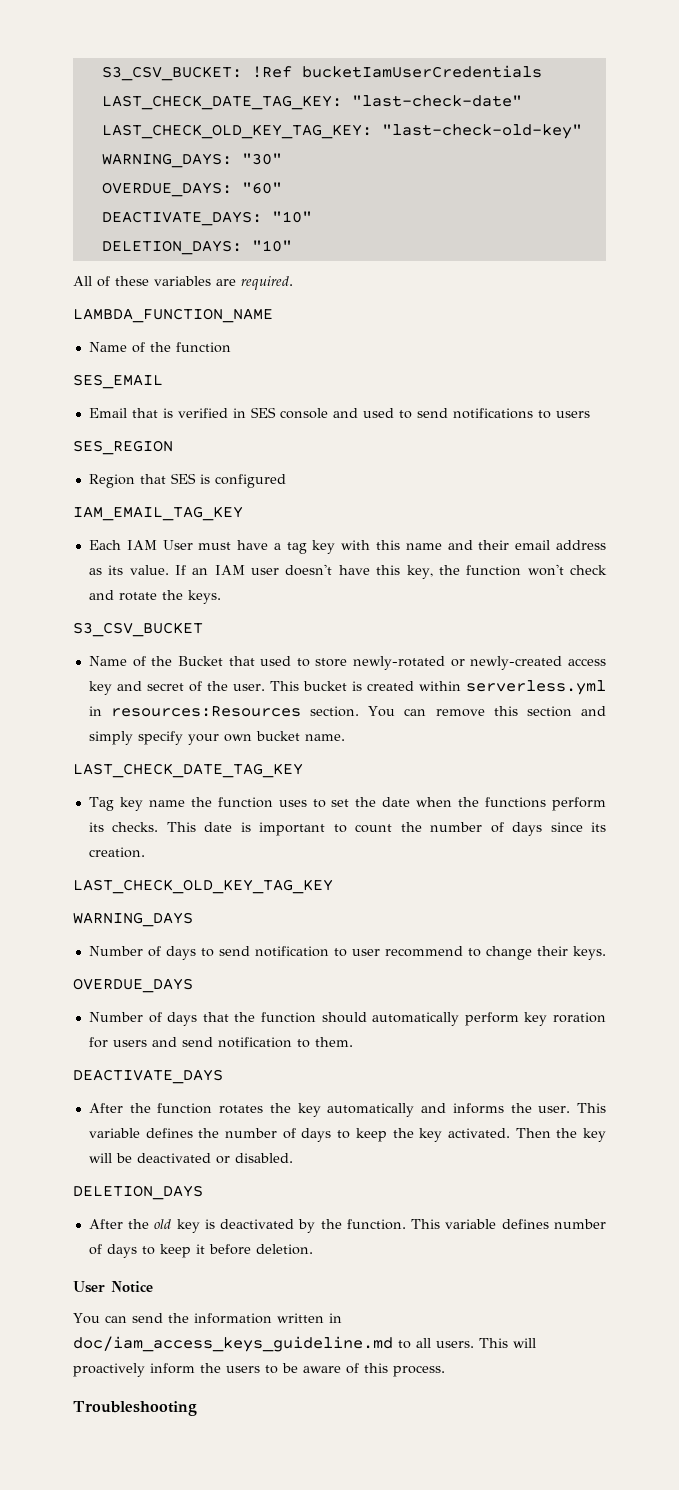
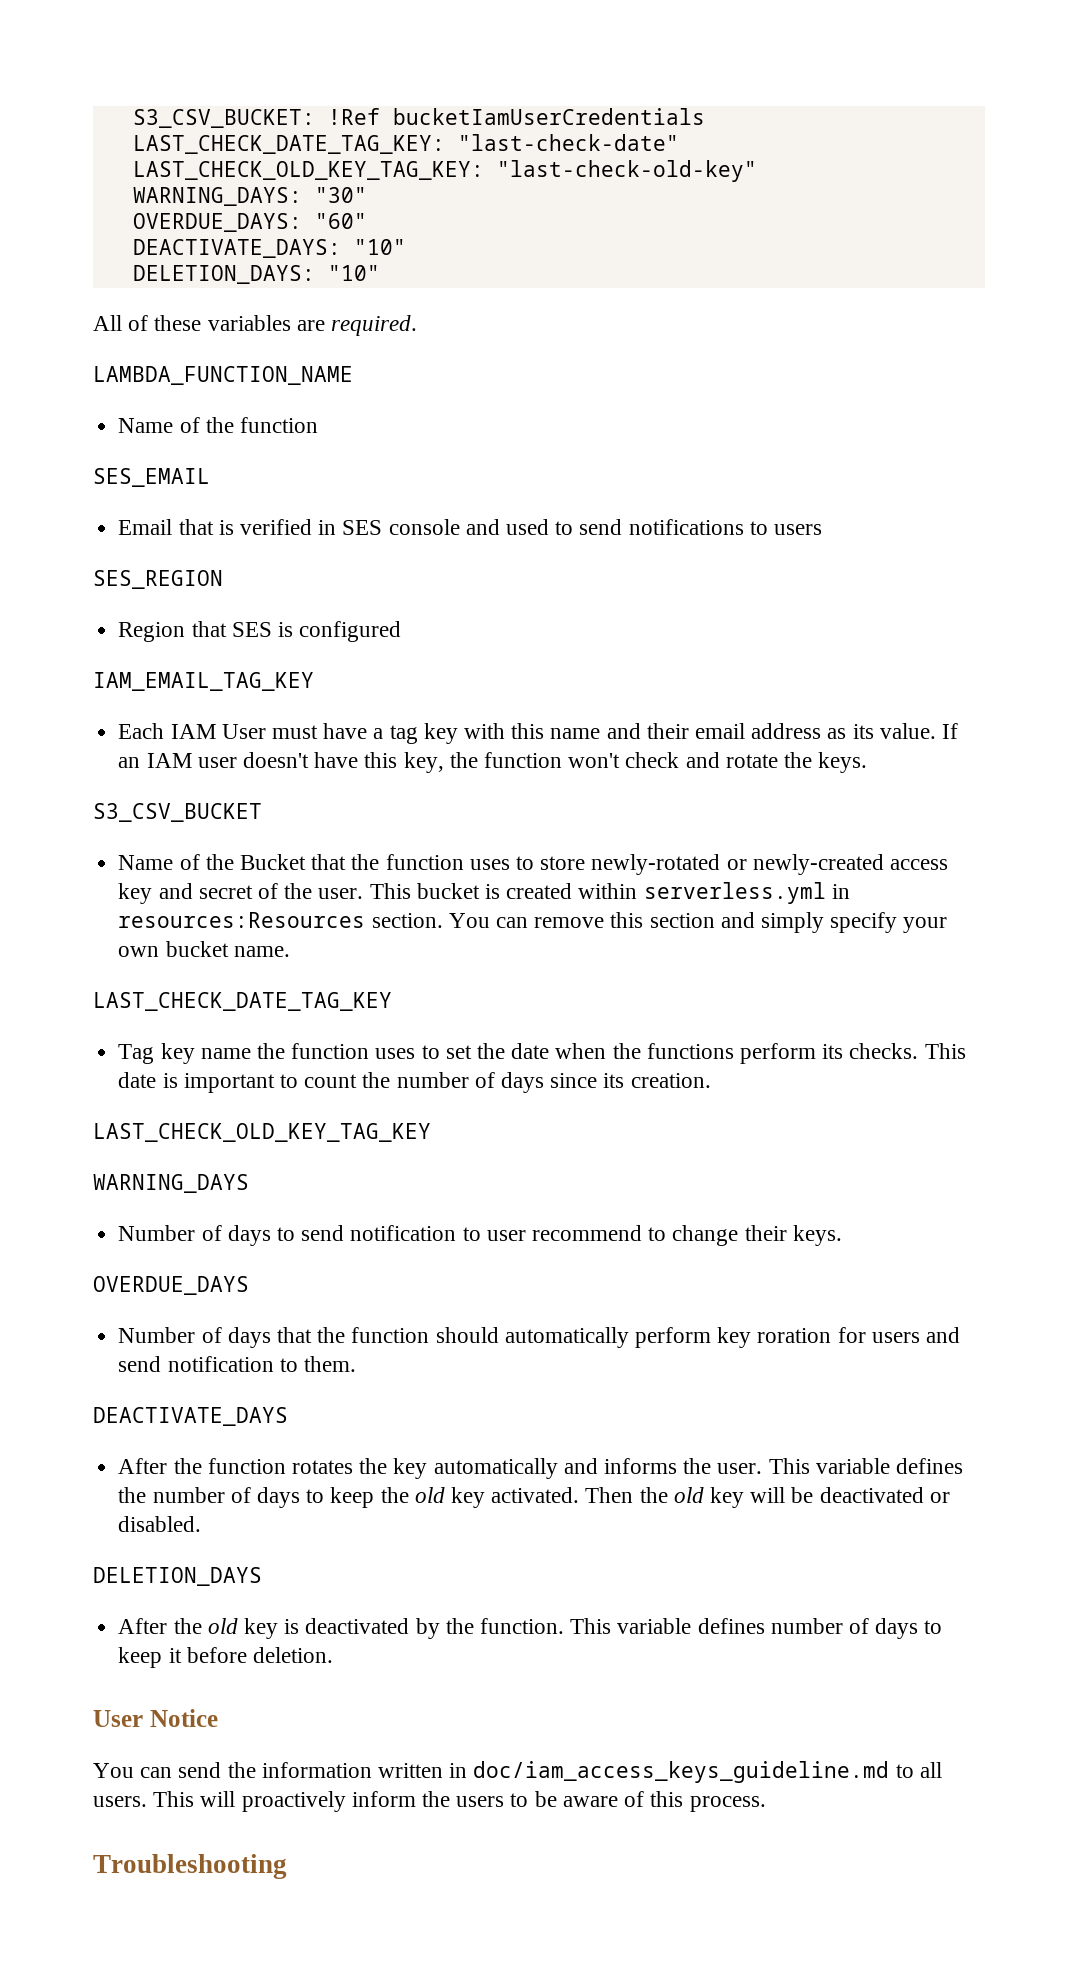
- Name of the Bucket that used to store newly-rotated or newly-created access key and secret of the user.
+ Name of the Bucket that the function uses to store newly-rotated or newly-created access key and secret of the user.
- This variable defines the number of days to keep the key activated.
+ This variable defines the number of days to keep the old key activated.
- Then the key will be deactivated or disabled.
+ Then the old key will be deactivated or disabled.

